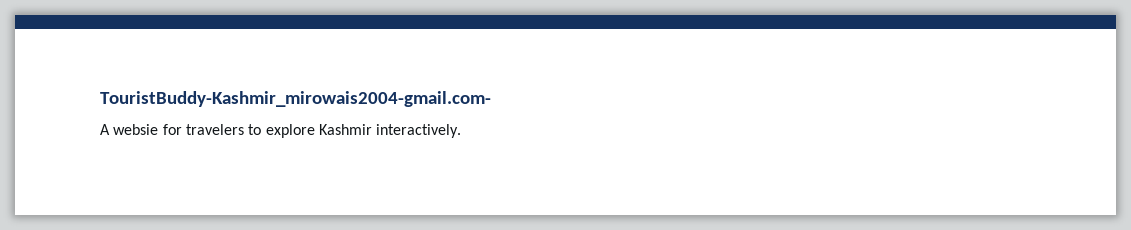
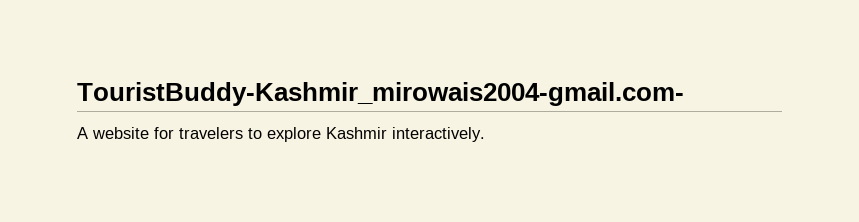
- A websie for travelers to explore Kashmir interactively.
+ A website for travelers to explore Kashmir interactively.

